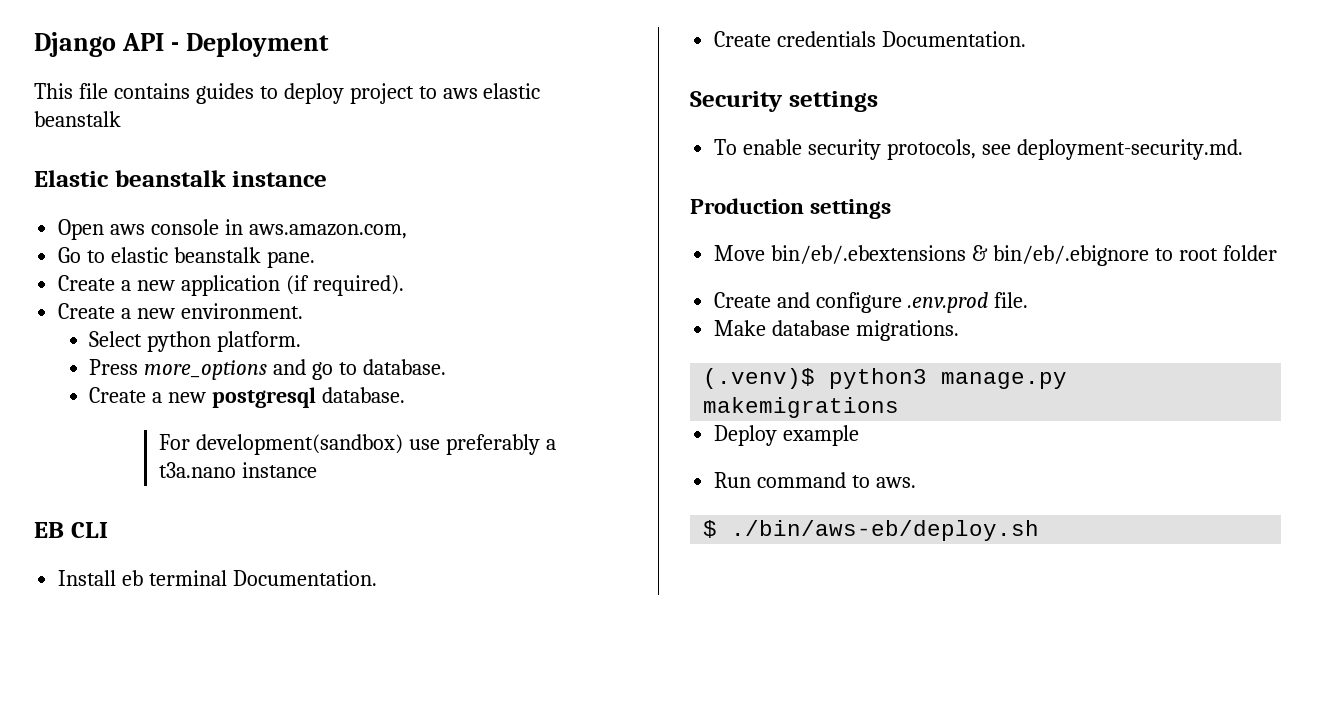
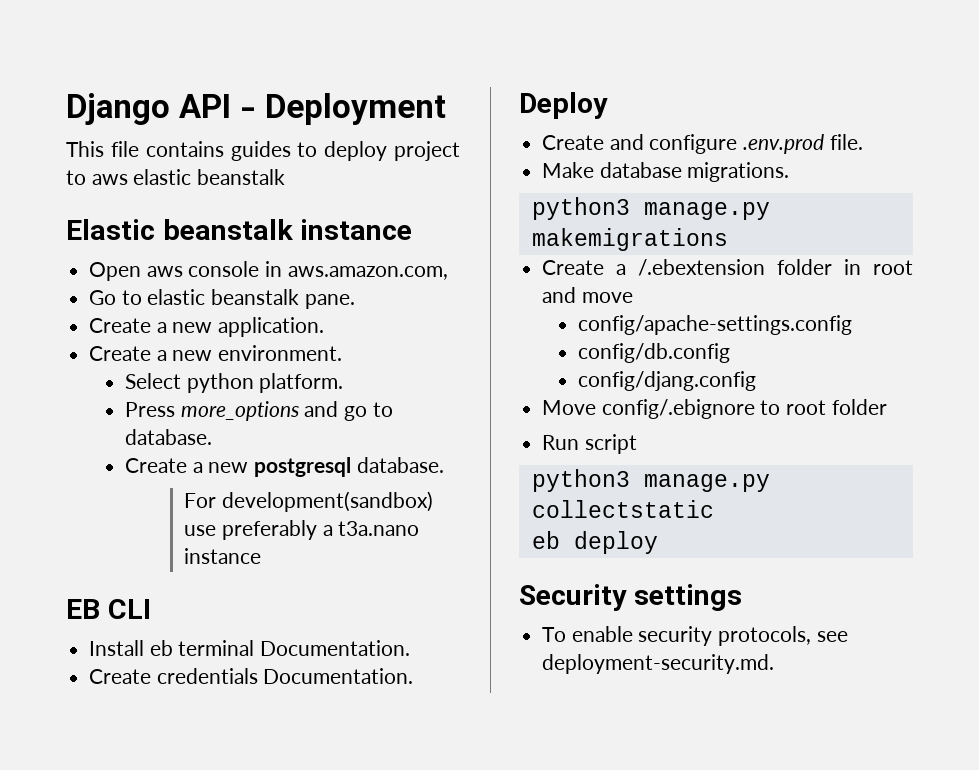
- Create a new application (if required).
+ Create a new application.
- Security settings
- To enable security protocols, see deployment-security.md.
- Production settings
- Move bin/eb/.ebextensions & bin/eb/.ebignore to root folder
+ Deploy
- (.venv)$ python3 manage.py makemigrations
+ python3 manage.py makemigrations
- Deploy example
- Run command to aws.
- $ ./bin/aws-eb/deploy.sh
+ Create a /.ebextension folder in root and move
+ config/apache-settings.config
+ config/db.config
+ config/djang.config
+ Move config/.ebignore to root folder
+ Run script
+ python3 manage.py collectstatic
+ eb deploy
+ Security settings
+ To enable security protocols, see deployment-security.md.

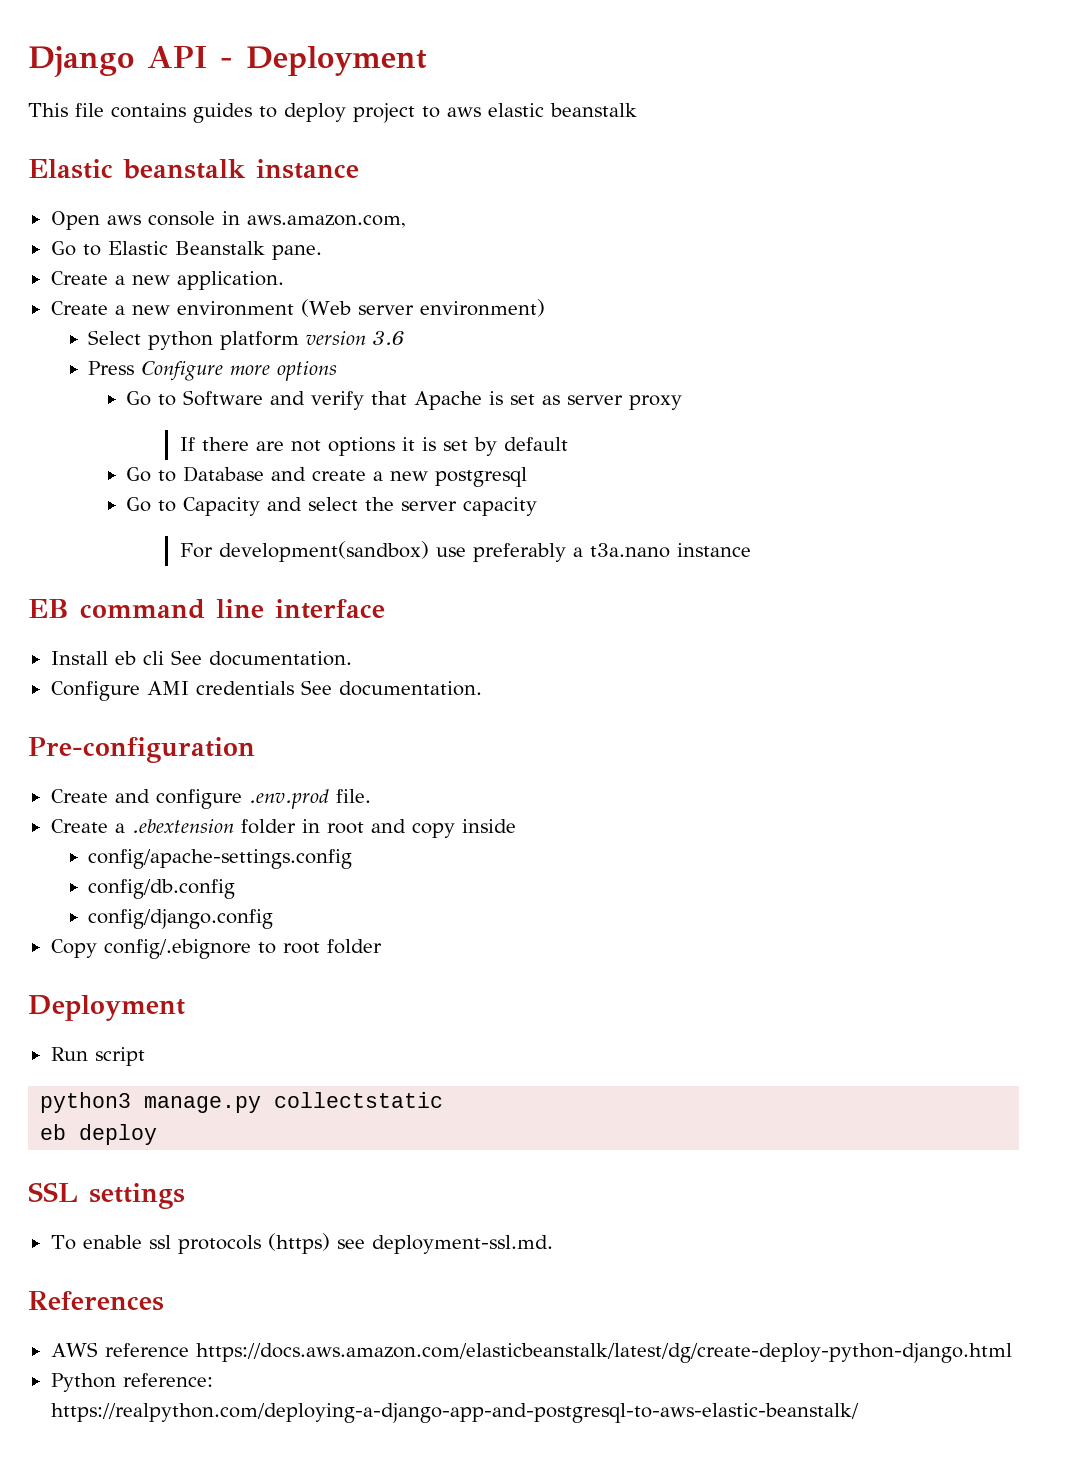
- Go to elastic beanstalk pane.
+ Go to Elastic Beanstalk pane.
- Create a new environment.
- Select python platform.
- Press more_options and go to database.
- Create a new postgresql database.
+ Create a new environment (Web server environment)
+ Select python platform version 3.6
+ Press Configure more options
+ Go to Software and verify that Apache is set as server proxy
+ If there are not options it is set by default
+ Go to Database and create a new postgresql
+ Go to Capacity and select the server capacity
- EB CLI
+ EB command line interface
- Install eb terminal Documentation.
- Create credentials Documentation.
- Deploy
+ Install eb cli See documentation.
+ Configure AMI credentials See documentation.
+ Pre-configuration
- Make database migrations.
- python3 manage.py makemigrations
- Create a /.ebextension folder in root and move
+ Create a .ebextension folder in root and copy inside
- config/djang.config
- Move config/.ebignore to root folder
+ config/django.config
+ Copy config/.ebignore to root folder
+ Deployment
- Security settings
+ SSL settings
- To enable security protocols, see deployment-security.md.
+ To enable ssl protocols (https) see deployment-ssl.md.
+ References
+ AWS reference https://docs.aws.amazon.com/elasticbeanstalk/latest/dg/create-deploy-python-django.html
+ Python reference: https://realpython.com/deploying-a-django-app-and-postgresql-to-aws-elastic-beanstalk/

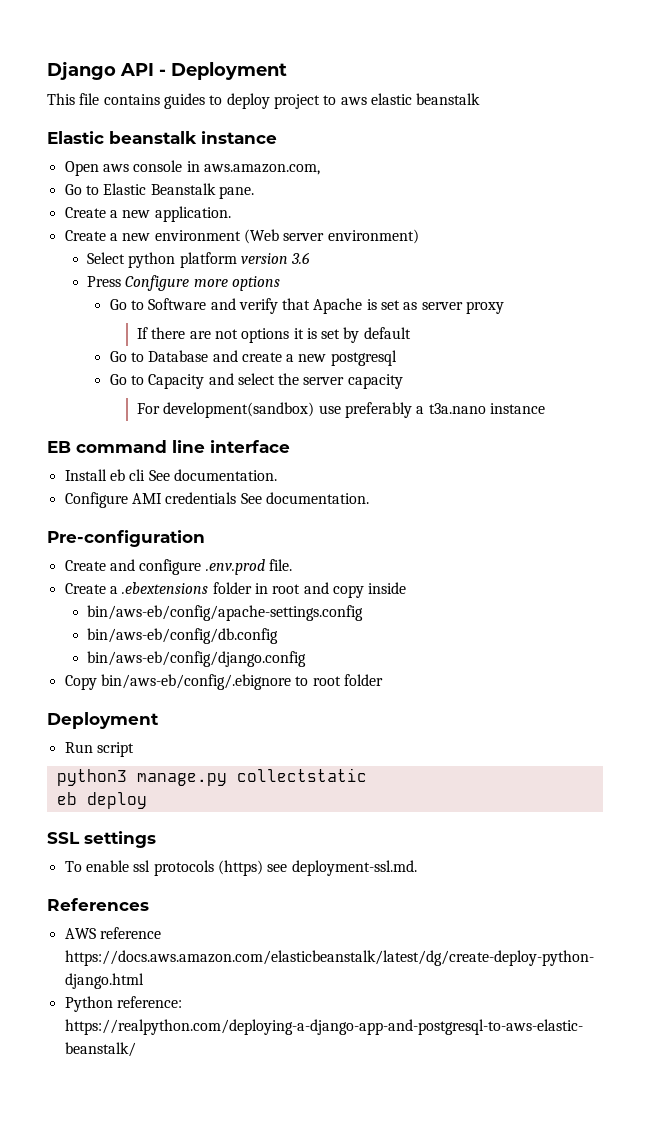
- Create a .ebextension folder in root and copy inside
+ Create a .ebextensions folder in root and copy inside
- config/apache-settings.config
- config/db.config
- config/django.config
+ bin/aws-eb/config/apache-settings.config
+ bin/aws-eb/config/db.config
+ bin/aws-eb/config/django.config
- Copy config/.ebignore to root folder
+ Copy bin/aws-eb/config/.ebignore to root folder

